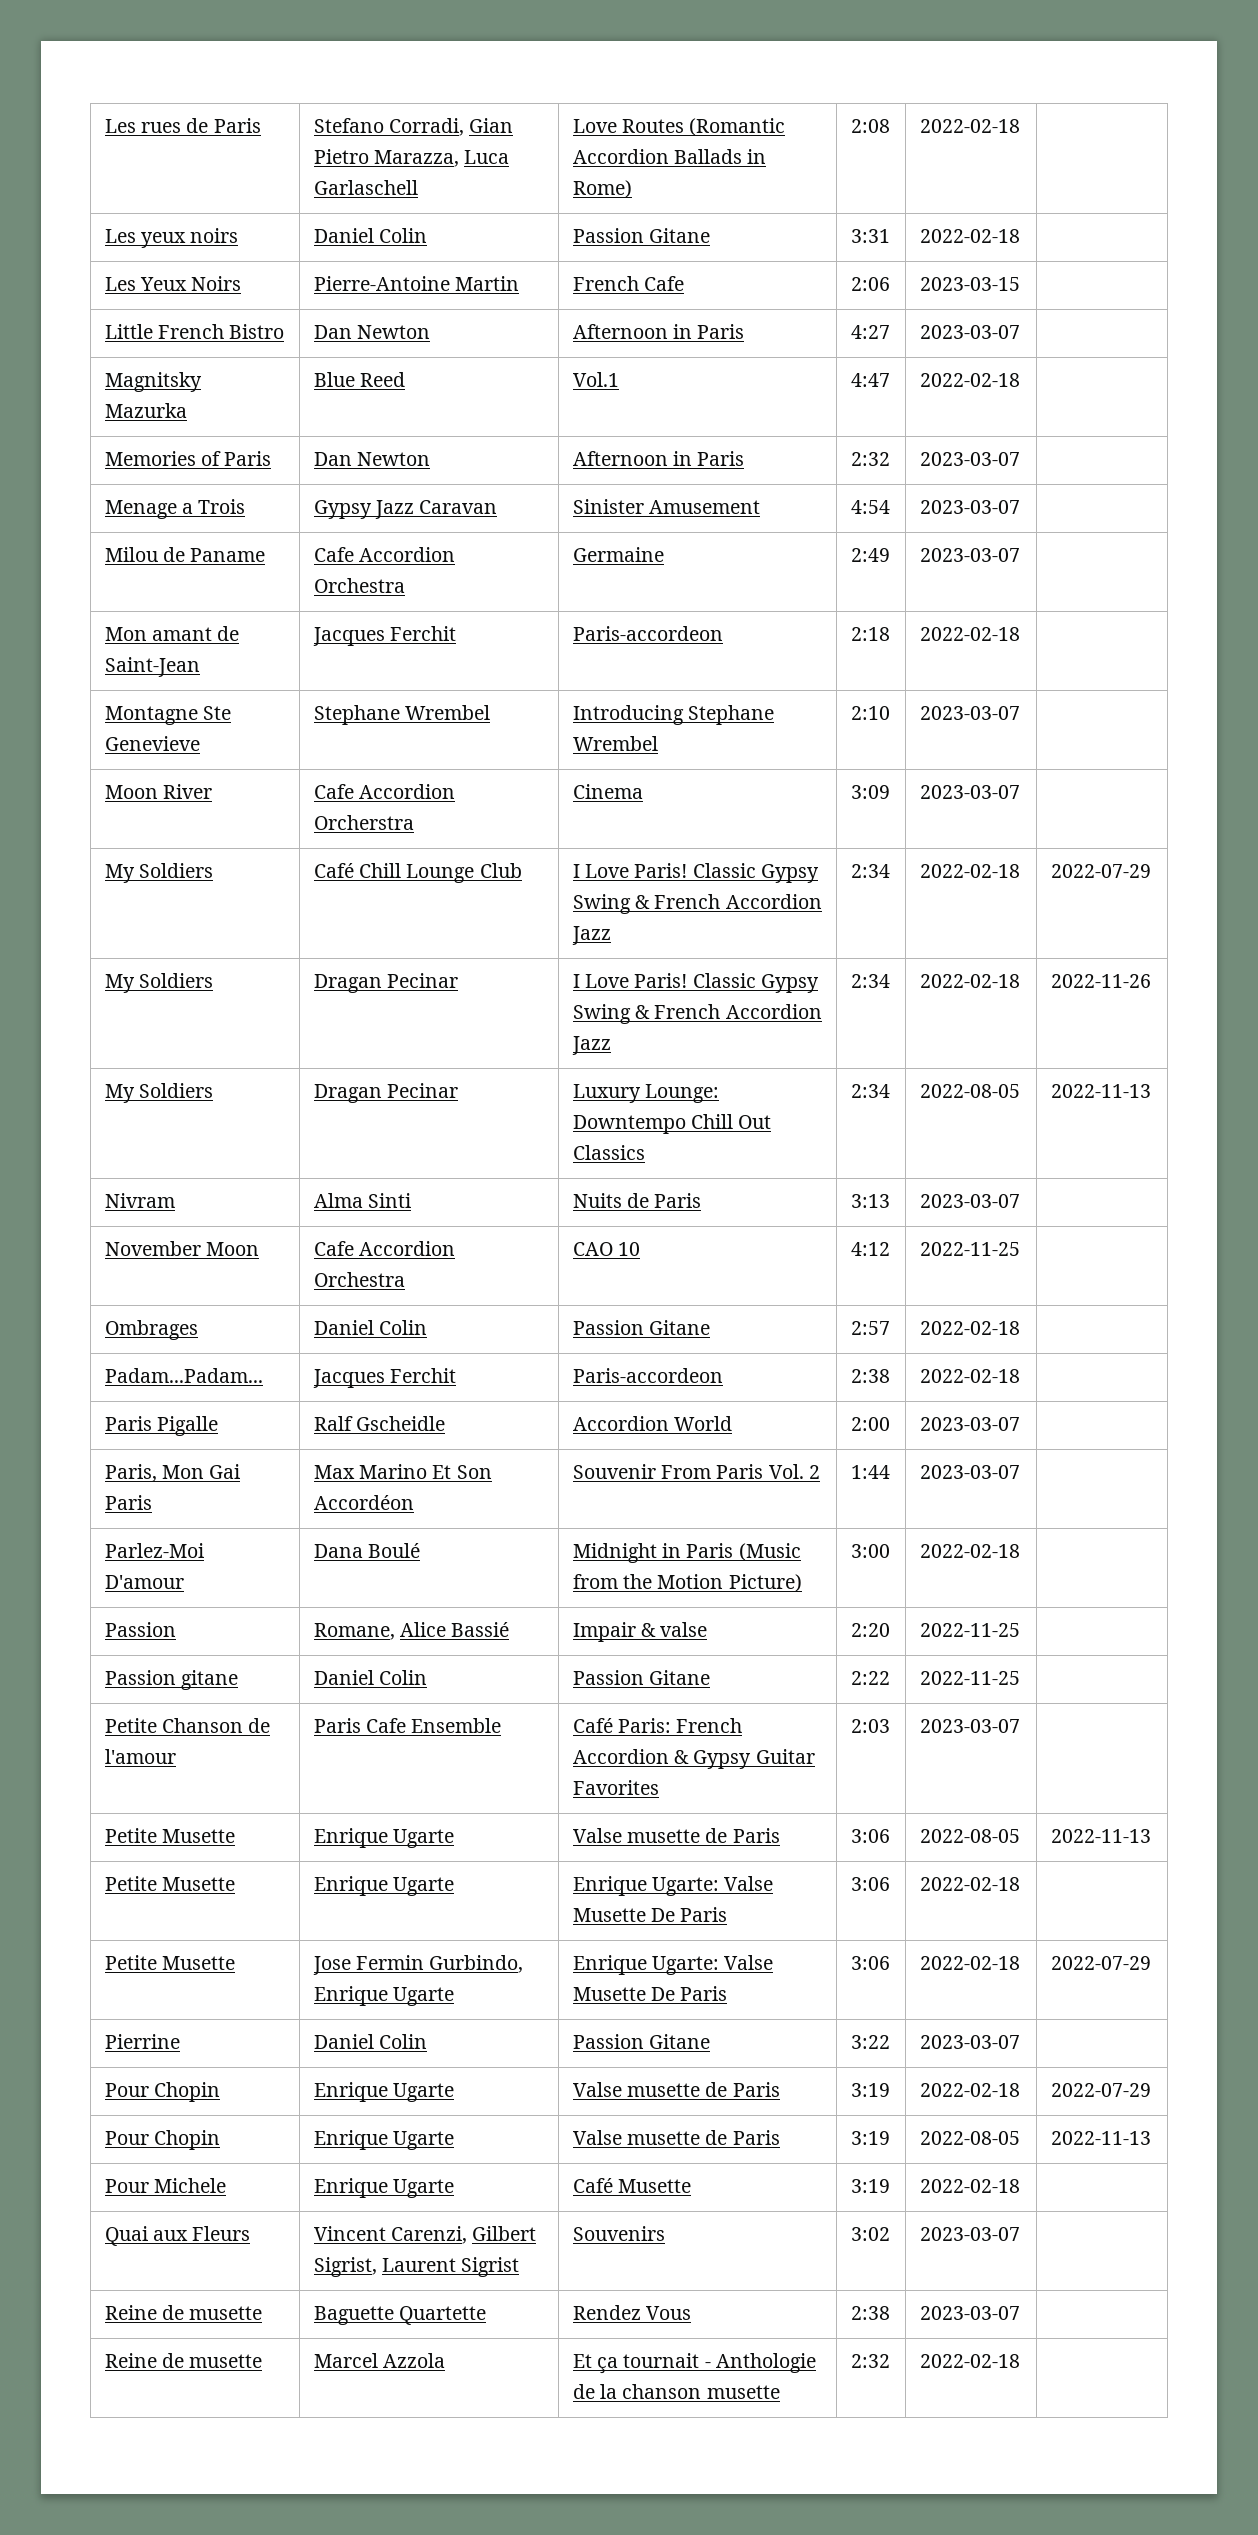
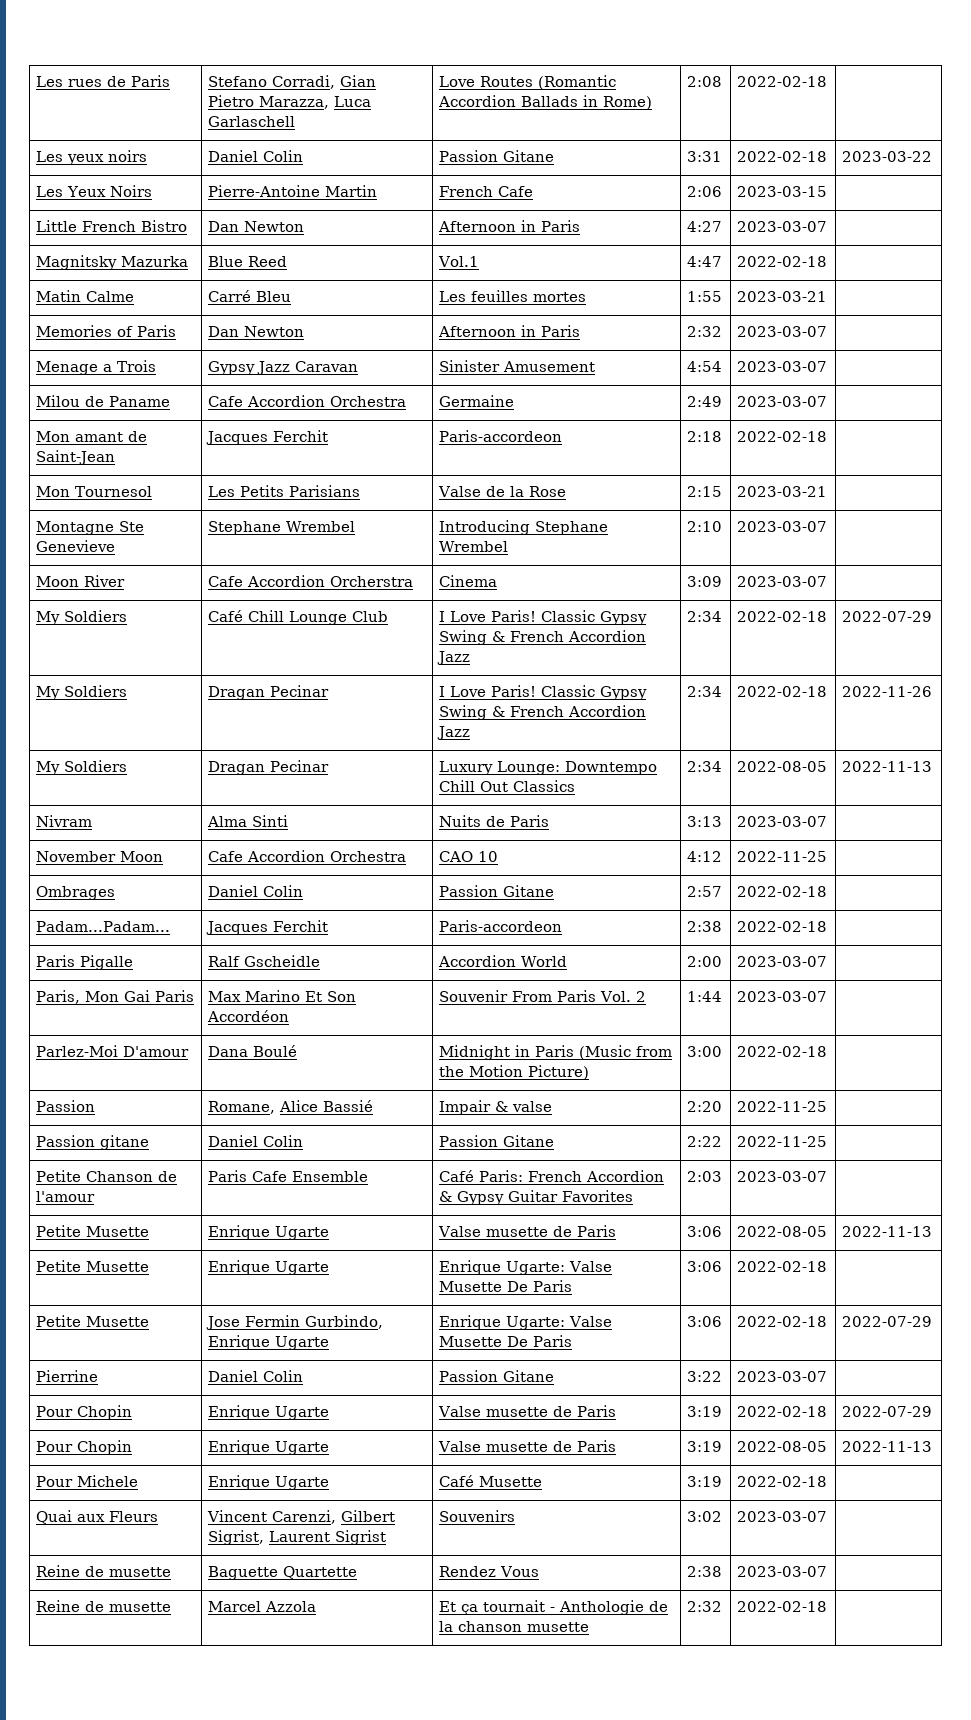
- Les yeux noirs | Daniel Colin | Passion Gitane | 3:31 | 2022-02-18 |
+ Les yeux noirs | Daniel Colin | Passion Gitane | 3:31 | 2022-02-18 | 2023-03-22
+ Matin Calme | Carré Bleu | Les feuilles mortes | 1:55 | 2023-03-21 |
+ Mon Tournesol | Les Petits Parisians | Valse de la Rose | 2:15 | 2023-03-21 |

